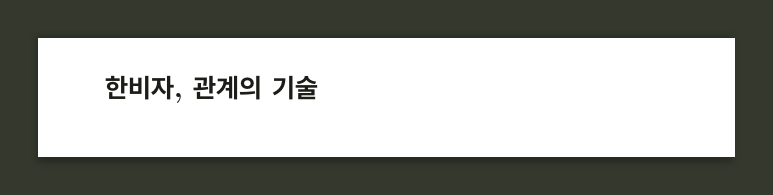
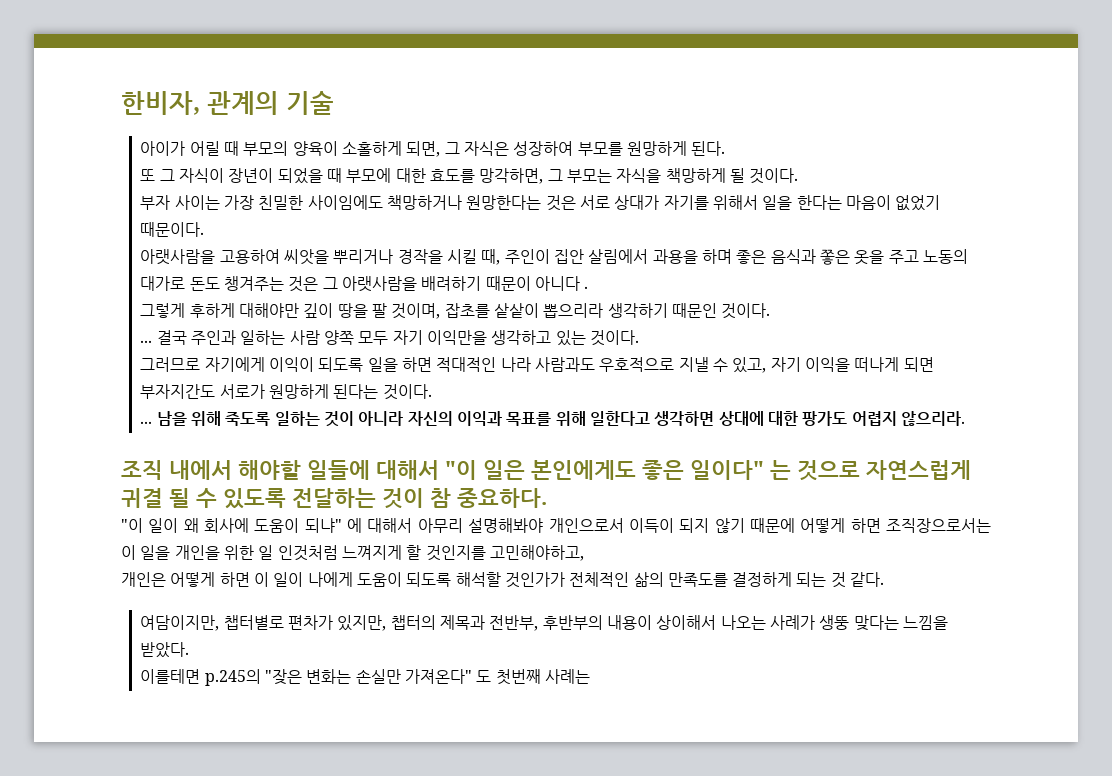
+ 아이가 어릴 때 부모의 양육이 소홀하게 되면, 그 자식은 성장하여 부모를 원망하게 된다.
+ 또 그 자식이 장년이 되었을 때 부모에 대한 효도를 망각하면, 그 부모는 자식을 책망하게 될 것이다.
+ 부자 사이는 가장 친밀한 사이임에도 책망하거나 원망한다는 것은 서로 상대가 자기를 위해서 일을 한다는 마음이 없었기 때문이다.
+ 아랫사람을 고용하여 씨앗을 뿌리거나 경작을 시킬 때, 주인이 집안 살림에서 과용을 하며 좋은 음식과 쫗은 옷을 주고 노동의 대가로 돈도 챙겨주는 것은 그 아랫사람을 배려하기 때문이 아니다 .
+ 그렇게 후하게 대해야만 깊이 땅을 팔 것이며, 잡초를 샅샅이 뽑으리라 생각하기 때문인 것이다.
+ ... 결국 주인과 일하는 사람 양쪽 모두 자기 이익만을 생각하고 있는 것이다.
+ 그러므로 자기에게 이익이 되도록 일을 하면 적대적인 나라 사람과도 우호적으로 지낼 수 있고, 자기 이익을 떠나게 되면 부자지간도 서로가 원망하게 된다는 것이다.
+ ... 남을 위해 죽도록 일하는 것이 아니라 자신의 이익과 목표를 위해 일한다고 생각하면 상대에 대한 팡가도 어렵지 않으리라.
+ 조직 내에서 해야할 일들에 대해서 "이 일은 본인에게도 좋은 일이다" 는 것으로 자연스럽게 귀결 될 수 있도록 전달하는 것이 참 중요하다.
+ "이 일이 왜 회사에 도움이 되냐" 에 대해서 아무리 설명해봐야 개인으로서 이득이 되지 않기 때문에 어떻게 하면 조직장으로서는 이 일을 개인을 위한 일 인것처럼 느껴지게 할 것인지를 고민해야하고,
+ 개인은 어떻게 하면 이 일이 나에게 도움이 되도록 해석할 것인가가 전체적인 삶의 만족도를 결정하게 되는 것 같다.
+ 여담이지만, 챕터별로 편차가 있지만, 챕터의 제목과 전반부, 후반부의 내용이 상이해서 나오는 사례가 생뚱 맞다는 느낌을 받았다.
+ 이를테면 p.245의 "잦은 변화는 손실만 가져온다" 도 첫번째 사례는

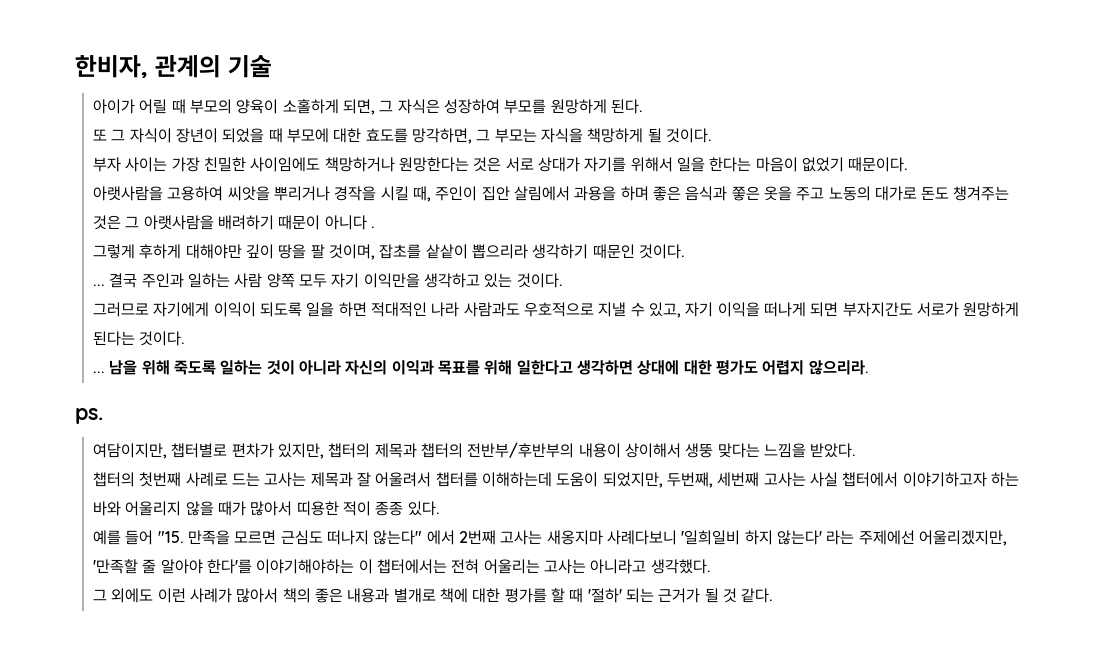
- 남을 위해 죽도록 일하는 것이 아니라 자신의 이익과 목표를 위해 일한다고 생각하면 상대에 대한 팡가도 어렵지 않으리라.
+ 남을 위해 죽도록 일하는 것이 아니라 자신의 이익과 목표를 위해 일한다고 생각하면 상대에 대한 평가도 어렵지 않으리라.
- 조직 내에서 해야할 일들에 대해서 "이 일은 본인에게도 좋은 일이다" 는 것으로 자연스럽게 귀결 될 수 있도록 전달하는 것이 참 중요하다.
- "이 일이 왜 회사에 도움이 되냐" 에 대해서 아무리 설명해봐야 개인으로서 이득이 되지 않기 때문에 어떻게 하면 조직장으로서는 이 일을 개인을 위한 일 인것처럼 느껴지게 할 것인지를 고민해야하고,
- 개인은 어떻게 하면 이 일이 나에게 도움이 되도록 해석할 것인가가 전체적인 삶의 만족도를 결정하게 되는 것 같다.
+ ps.
- 여담이지만, 챕터별로 편차가 있지만, 챕터의 제목과 전반부, 후반부의 내용이 상이해서 나오는 사례가 생뚱 맞다는 느낌을 받았다.
- 이를테면 p.245의 "잦은 변화는 손실만 가져온다" 도 첫번째 사례는
+ 여담이지만, 챕터별로 편차가 있지만, 챕터의 제목과 챕터의 전반부/후반부의 내용이 상이해서 생뚱 맞다는 느낌을 받았다.
+ 챕터의 첫번째 사례로 드는 고사는 제목과 잘 어울려서 챕터를 이해하는데 도움이 되었지만, 두번째, 세번째 고사는 사실 챕터에서 이야기하고자 하는 바와 어울리지 않을 때가 많아서 띠용한 적이 종종 있다.
+ 예를 들어 "15. 만족을 모르면 근심도 떠나지 않는다" 에서 2번째 고사는 새옹지마 사례다보니 '일희일비 하지 않는다' 라는 주제에선 어울리겠지만, '만족할 줄 알아야 한다'를 이야기해야하는 이 챕터에서는 전혀 어울리는 고사는 아니라고 생각했다.
+ 그 외에도 이런 사례가 많아서 책의 좋은 내용과 별개로 책에 대한 평가를 할 때 '절하' 되는 근거가 될 것 같다.

